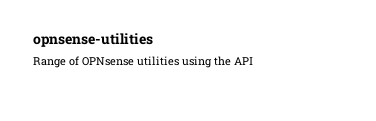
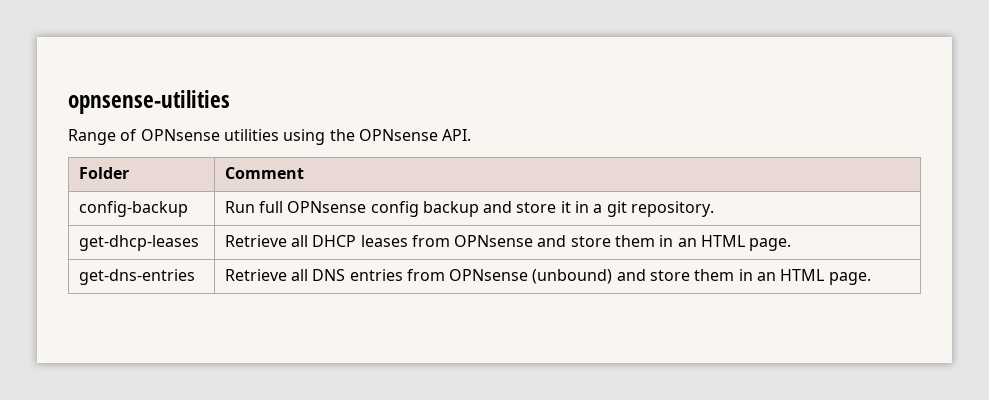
- Range of OPNsense utilities using the API
+ Range of OPNsense utilities using the OPNsense API.
+ Folder | Comment
+ config-backup | Run full OPNsense config backup and store it in a git repository.
+ get-dhcp-leases | Retrieve all DHCP leases from OPNsense and store them in an HTML page.
+ get-dns-entries | Retrieve all DNS entries from OPNsense (unbound) and store them in an HTML page.

